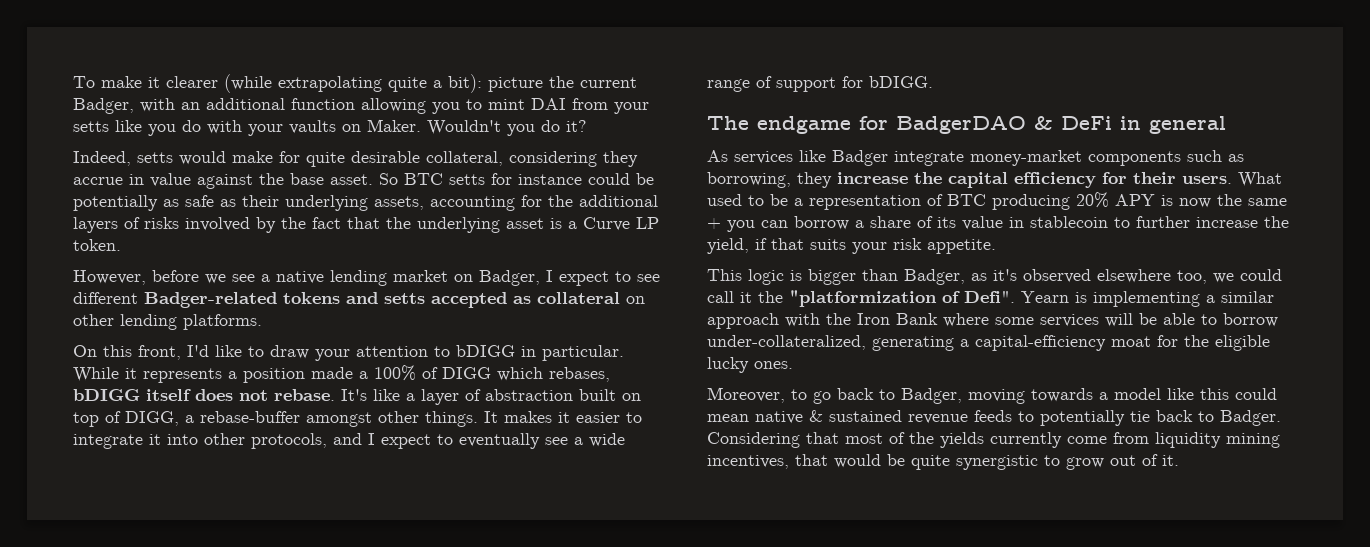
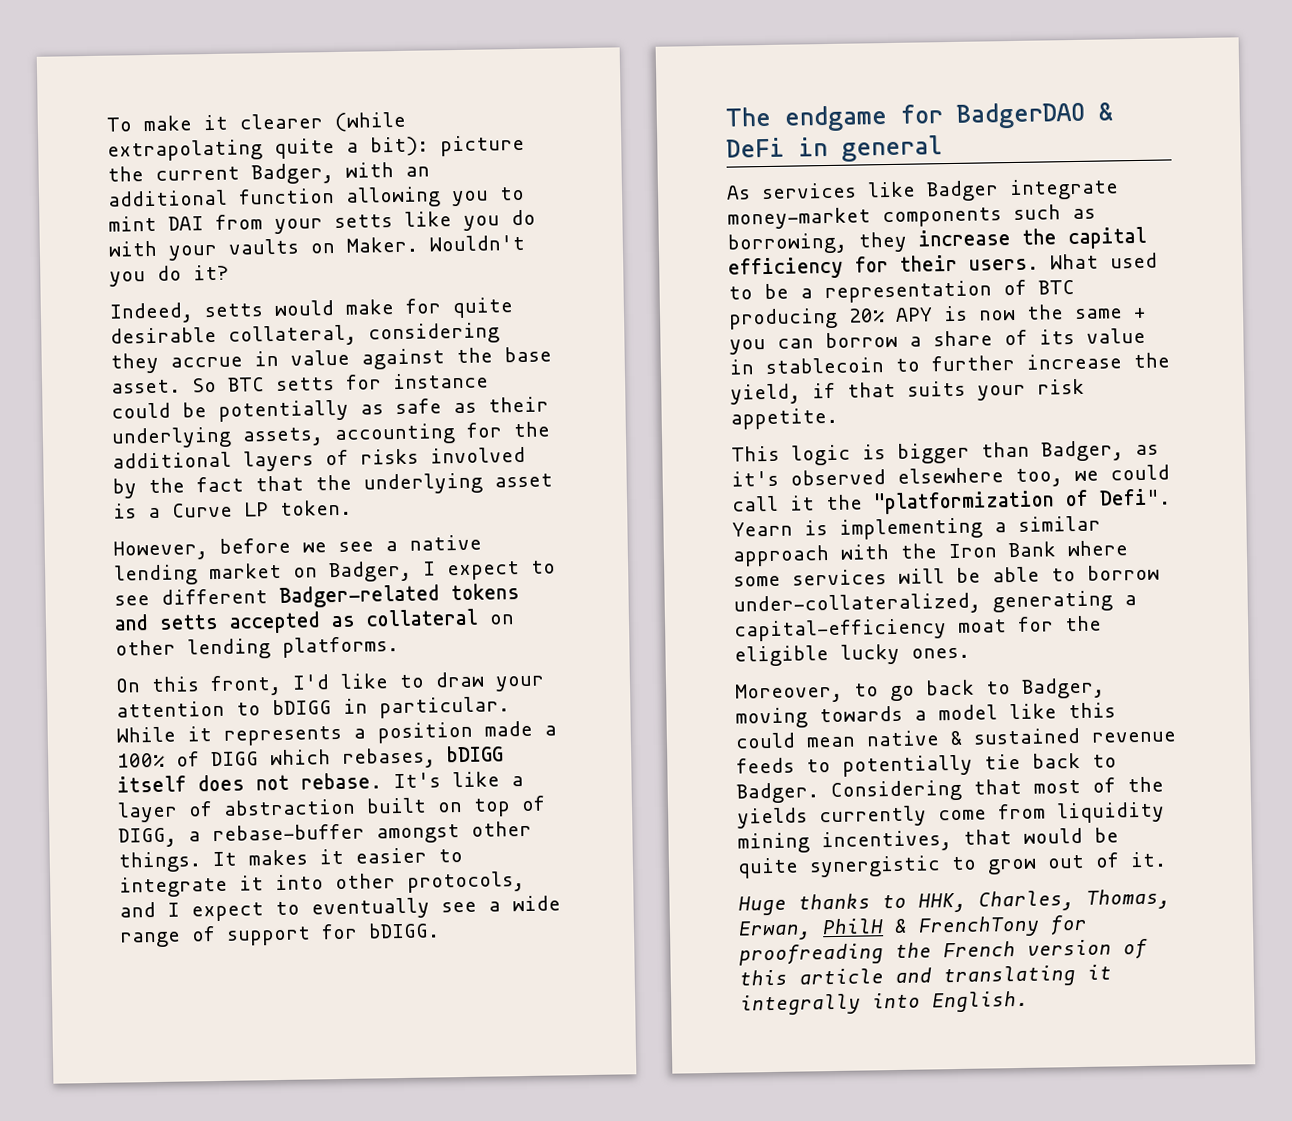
+ Huge thanks to HHK, Charles, Thomas, Erwan, PhilH & FrenchTony for proofreading the French version of this article and translating it integrally into English.

